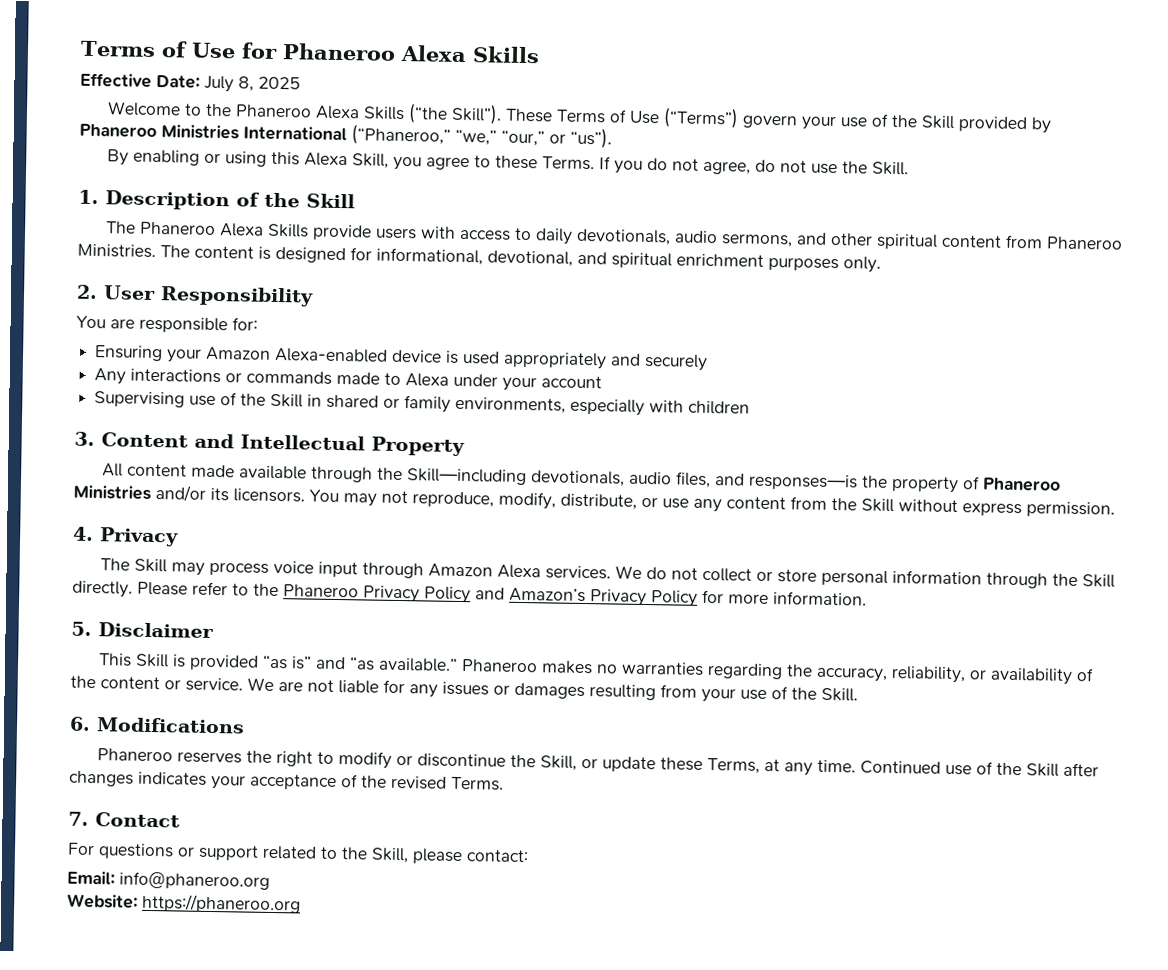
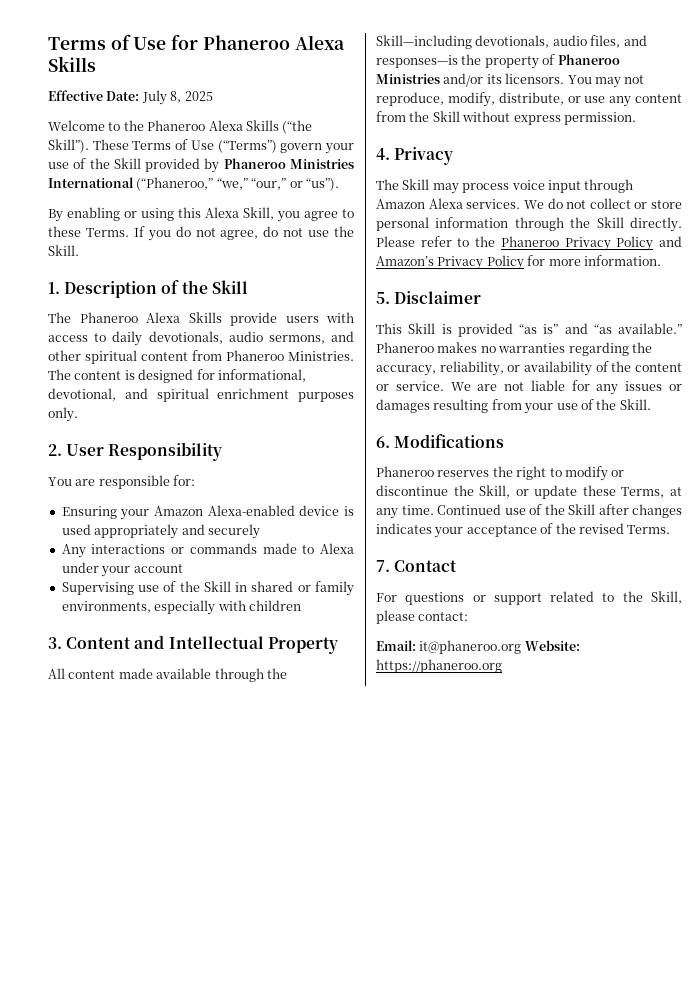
- Email: info@phaneroo.org
- Website: https://phaneroo.org
+ Email: it@phaneroo.org Website: https://phaneroo.org

